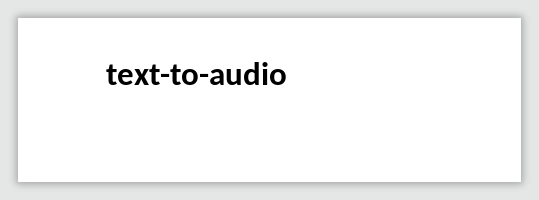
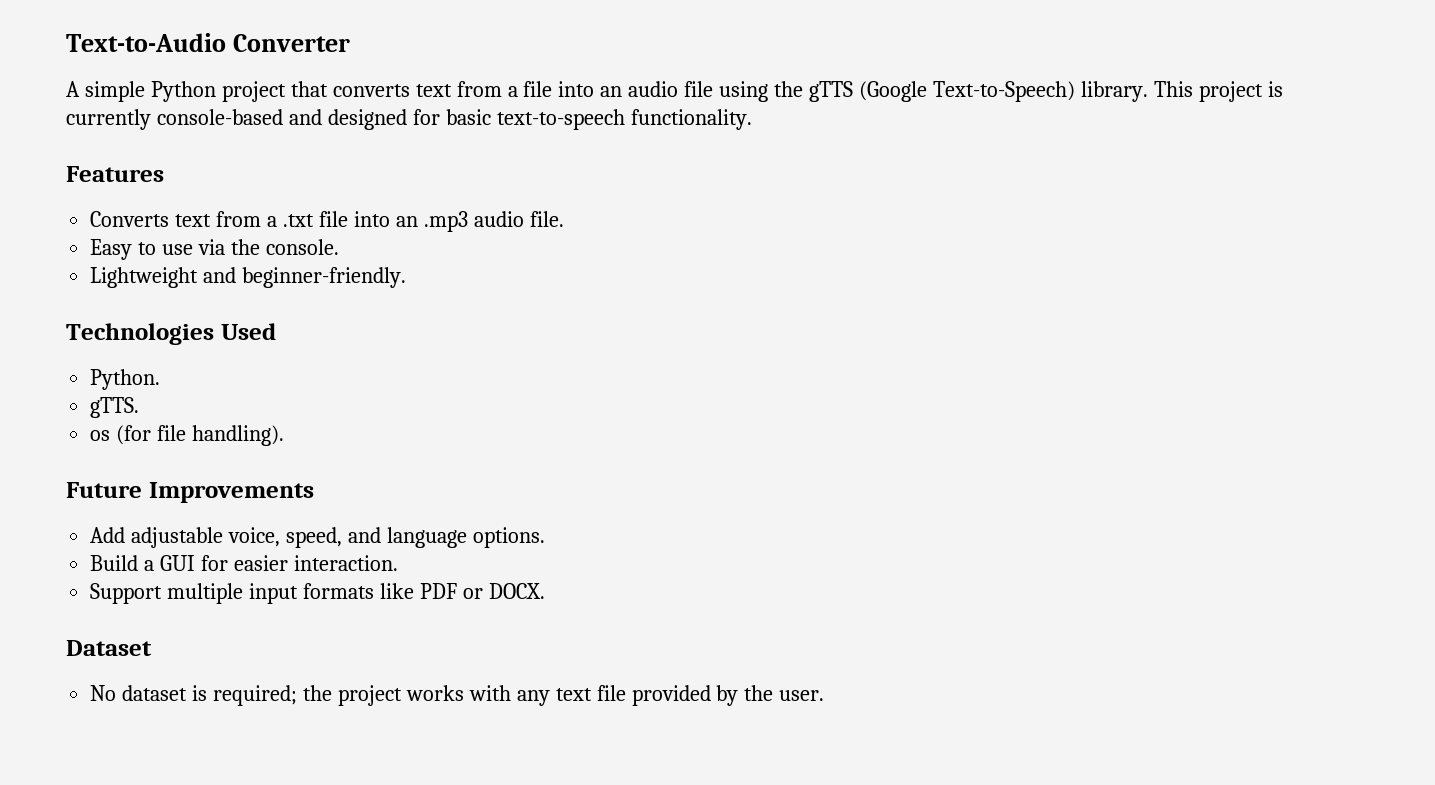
- text-to-audio
+ Text-to-Audio Converter
+ A simple Python project that converts text from a file into an audio file using the gTTS (Google Text-to-Speech) library. This project is currently console-based and designed for basic text-to-speech functionality.
+ Features
+ Converts text from a .txt file into an .mp3 audio file.
+ Easy to use via the console.
+ Lightweight and beginner-friendly.
+ Technologies Used
+ Python.
+ gTTS.
+ os (for file handling).
+ Future Improvements
+ Add adjustable voice, speed, and language options.
+ Build a GUI for easier interaction.
+ Support multiple input formats like PDF or DOCX.
+ Dataset
+ No dataset is required; the project works with any text file provided by the user.

